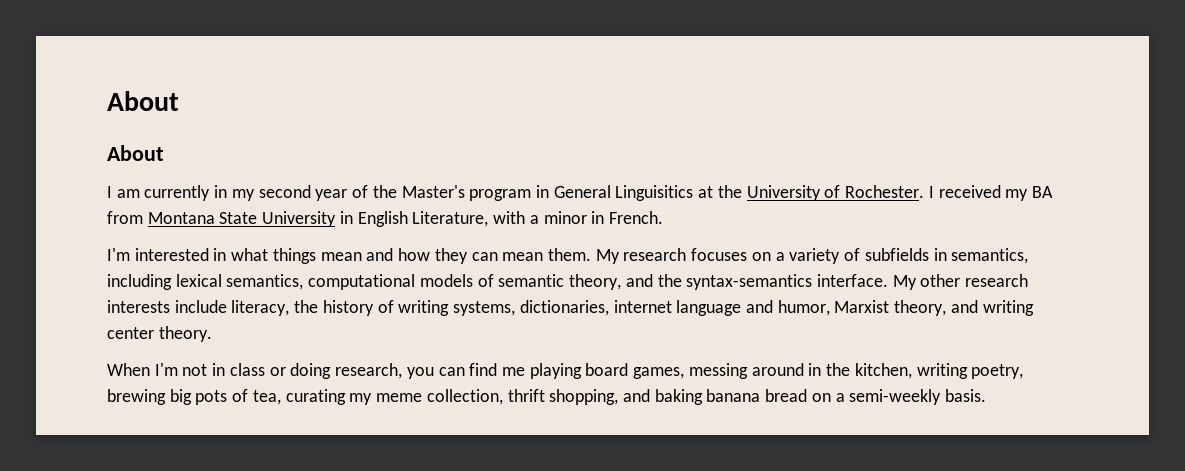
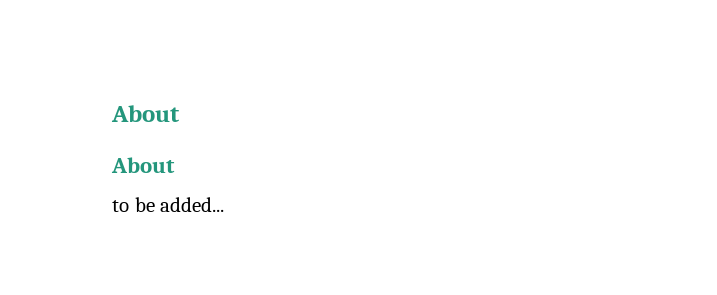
- I am currently in my second year of the Master's program in General Linguisitics at the University of Rochester. I received my BA from Montana State University in English Literature, with a minor in French.
- I'm interested in what things mean and how they can mean them. My research focuses on a variety of subfields in semantics, including lexical semantics, computational models of semantic theory, and the syntax-semantics interface. My other research interests include literacy, the history of writing systems, dictionaries, internet language and humor, Marxist theory, and writing center theory.
- When I'm not in class or doing research, you can find me playing board games, messing around in the kitchen, writing poetry, brewing big pots of tea, curating my meme collection, thrift shopping, and baking banana bread on a semi-weekly basis.
+ to be added...

